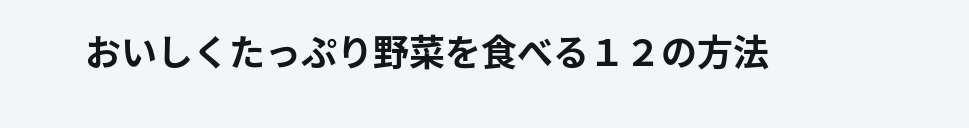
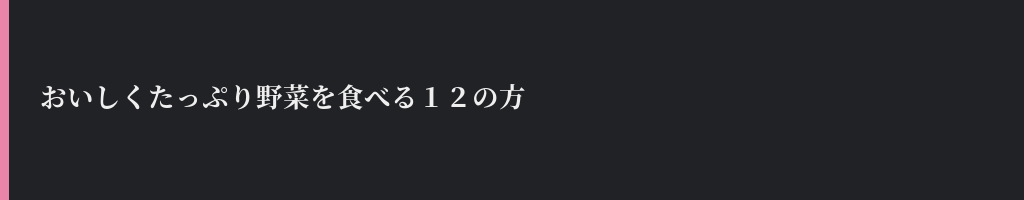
- おいしくたっぷり野菜を食べる１２の方法
+ おいしくたっぷり野菜を食べる１２の方

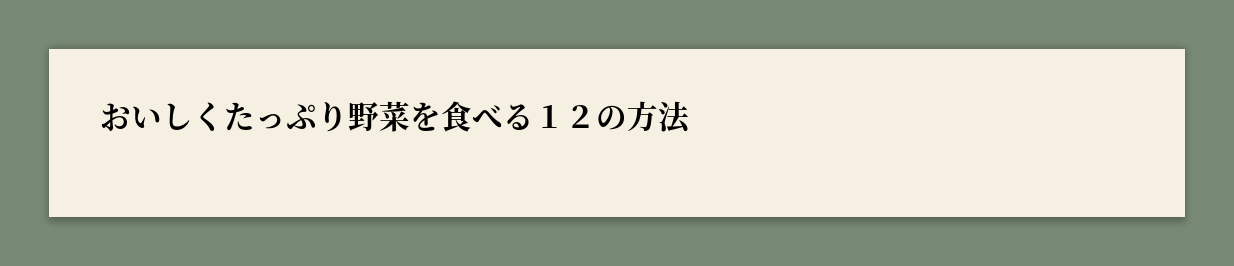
- おいしくたっぷり野菜を食べる１２の方
+ おいしくたっぷり野菜を食べる１２の方法

